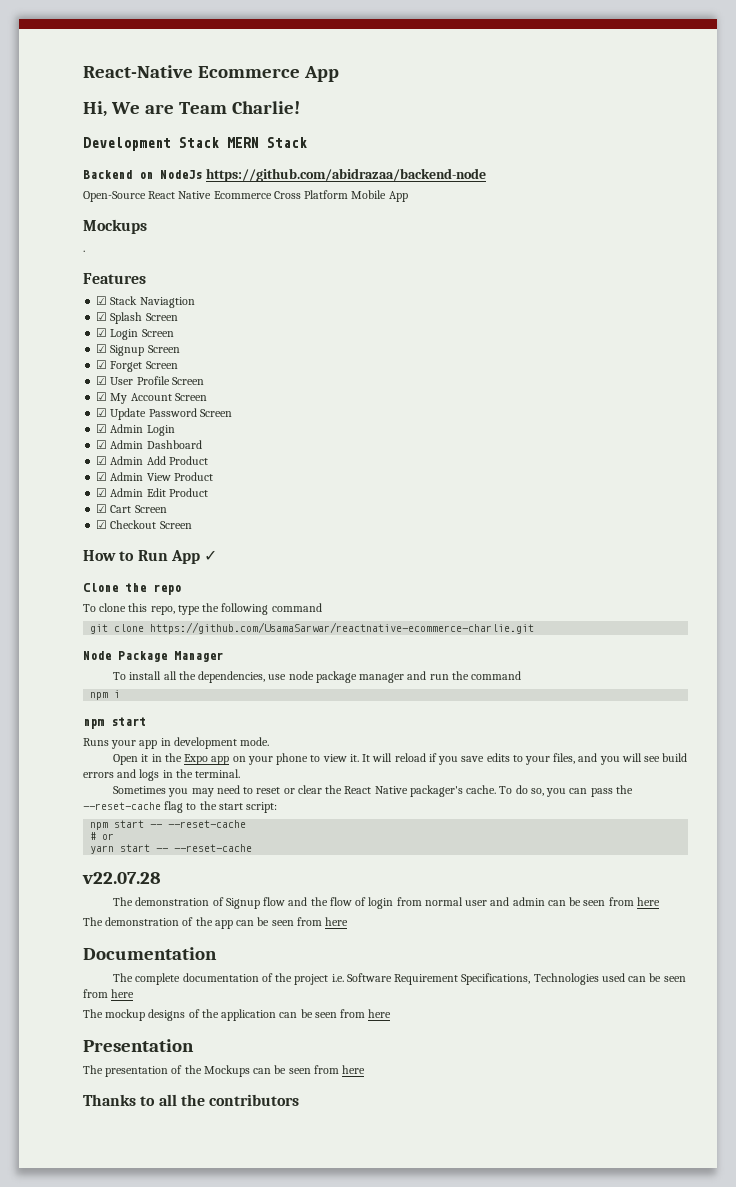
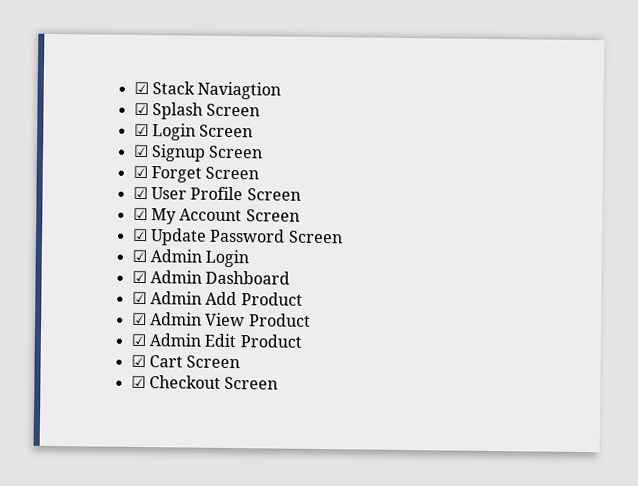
- React-Native Ecommerce App
- Hi, We are Team Charlie!
- Development Stack MERN Stack
- Backend on NodeJs https://github.com/abidrazaa/backend-node
- Open-Source React Native Ecommerce Cross Platform Mobile App
- Mockups
- .
- Features
- How to Run App ✓
- Clone the repo
- To clone this repo, type the following command
- git clone https://github.com/UsamaSarwar/reactnative-ecommerce-charlie.git
- Node Package Manager
- To install all the dependencies, use node package manager and run the command
- npm i
- npm start
- Runs your app in development mode.
- Open it in the Expo app on your phone to view it. It will reload if you save edits to your files, and you will see build errors and logs in the terminal.
- Sometimes you may need to reset or clear the React Native packager's cache. To do so, you can pass the --reset-cache flag to the start script:
- npm start -- --reset-cache
- # or
- yarn start -- --reset-cache
- v22.07.28
- The demonstration of Signup flow and the flow of login from normal user and admin can be seen from here
- The demonstration of the app can be seen from here
- Documentation
- The complete documentation of the project i.e. Software Requirement Specifications, Technologies used can be seen from here
- The mockup designs of the application can be seen from here
- Presentation
- The presentation of the Mockups can be seen from here
- Thanks to all the contributors

